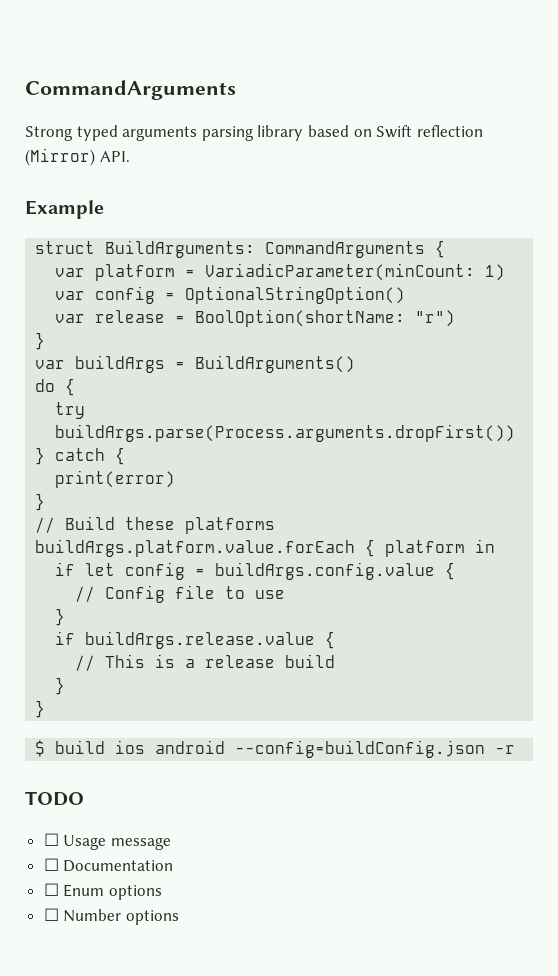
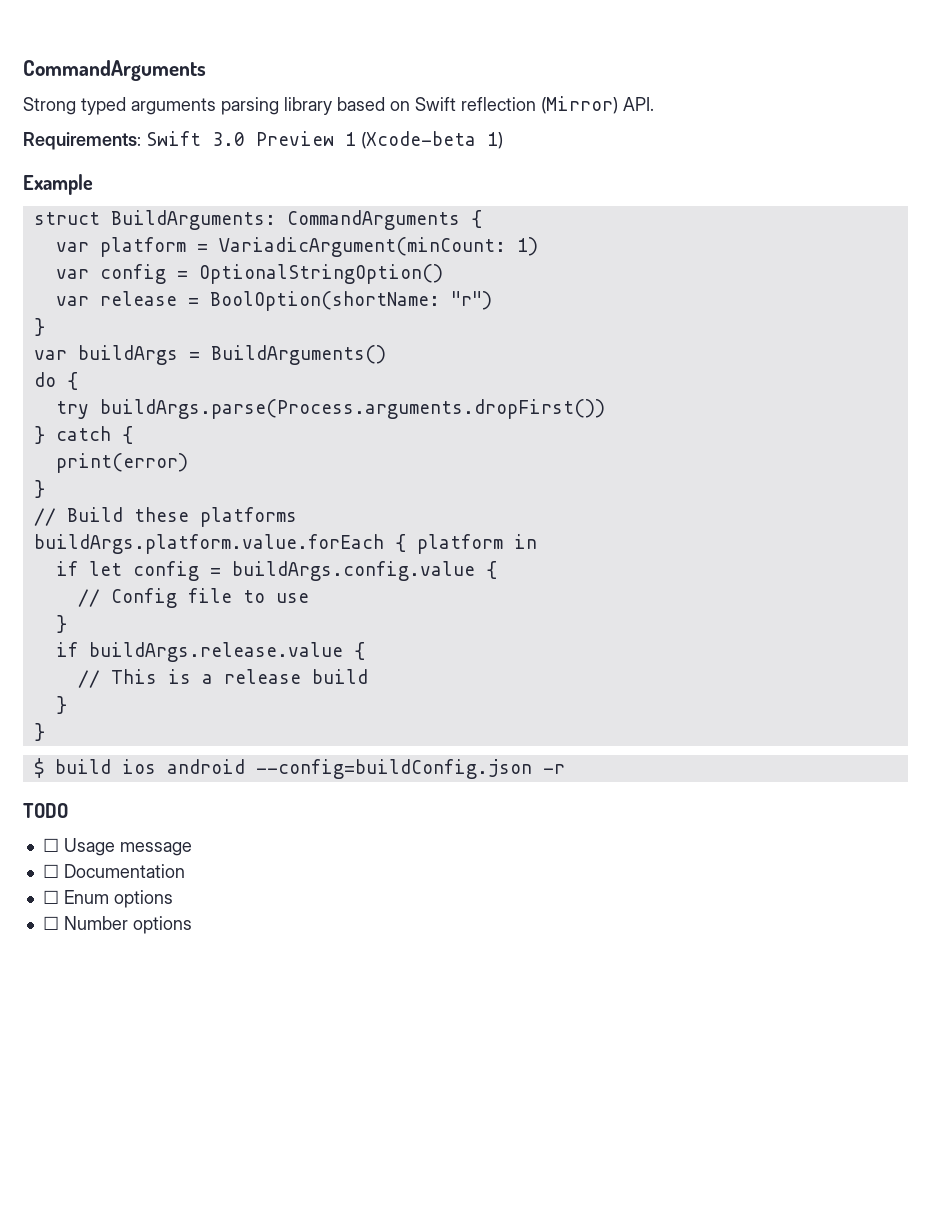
+ Requirements: Swift 3.0 Preview 1 (Xcode-beta 1)
- var platform = VariadicParameter(minCount: 1)
+ var platform = VariadicArgument(minCount: 1)

